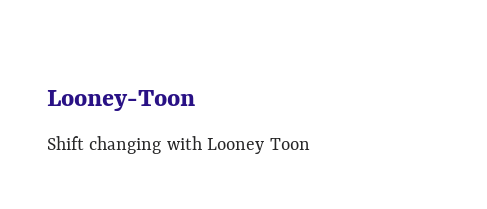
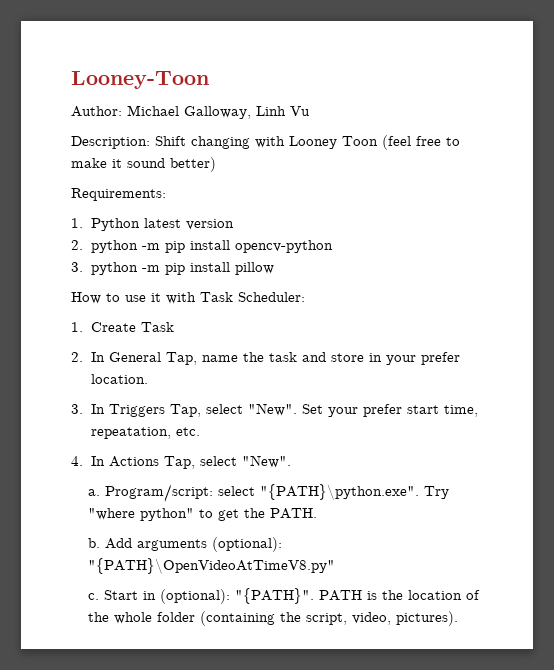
- Shift changing with Looney Toon
+ Author: Michael Galloway, Linh Vu
+ Description: Shift changing with Looney Toon (feel free to make it sound better)
+ Requirements:
+ 1. Python latest version
+ 2. python -m pip install opencv-python
+ 3. python -m pip install pillow
+ How to use it with Task Scheduler:
+ 1. Create Task
+ 2. In General Tap, name the task and store in your prefer location.
+ 3. In Triggers Tap, select "New". Set your prefer start time, repeatation, etc.
+ 4. In Actions Tap, select "New".
+ a. Program/script: select "{PATH}\python.exe". Try "where python" to get the PATH.
+ b. Add arguments (optional): "{PATH}\OpenVideoAtTimeV8.py"
+ c. Start in (optional): "{PATH}". PATH is the location of the whole folder (containing the script, video, pictures).

